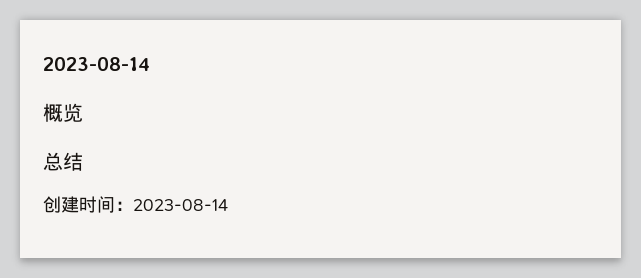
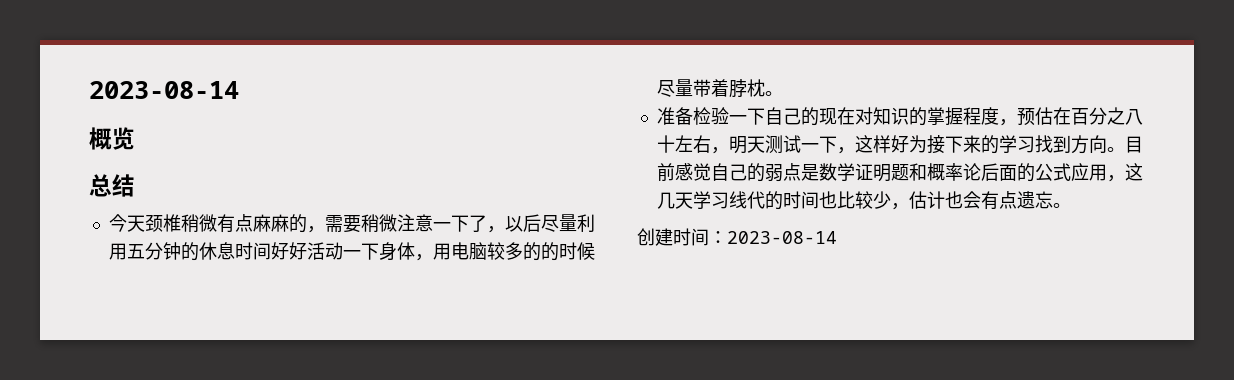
+ 今天颈椎稍微有点麻麻的，需要稍微注意一下了，以后尽量利用五分钟的休息时间好好活动一下身体，用电脑较多的的时候尽量带着脖枕。
+ 准备检验一下自己的现在对知识的掌握程度，预估在百分之八十左右，明天测试一下，这样好为接下来的学习找到方向。目前感觉自己的弱点是数学证明题和概率论后面的公式应用，这几天学习线代的时间也比较少，估计也会有点遗忘。

